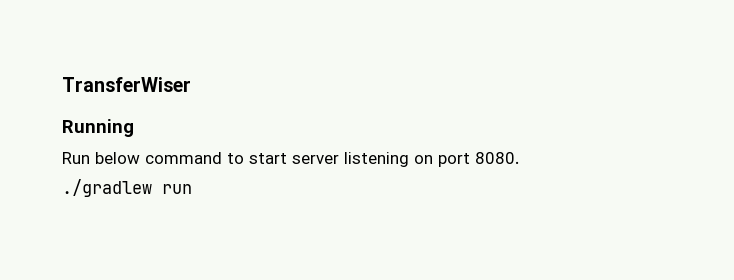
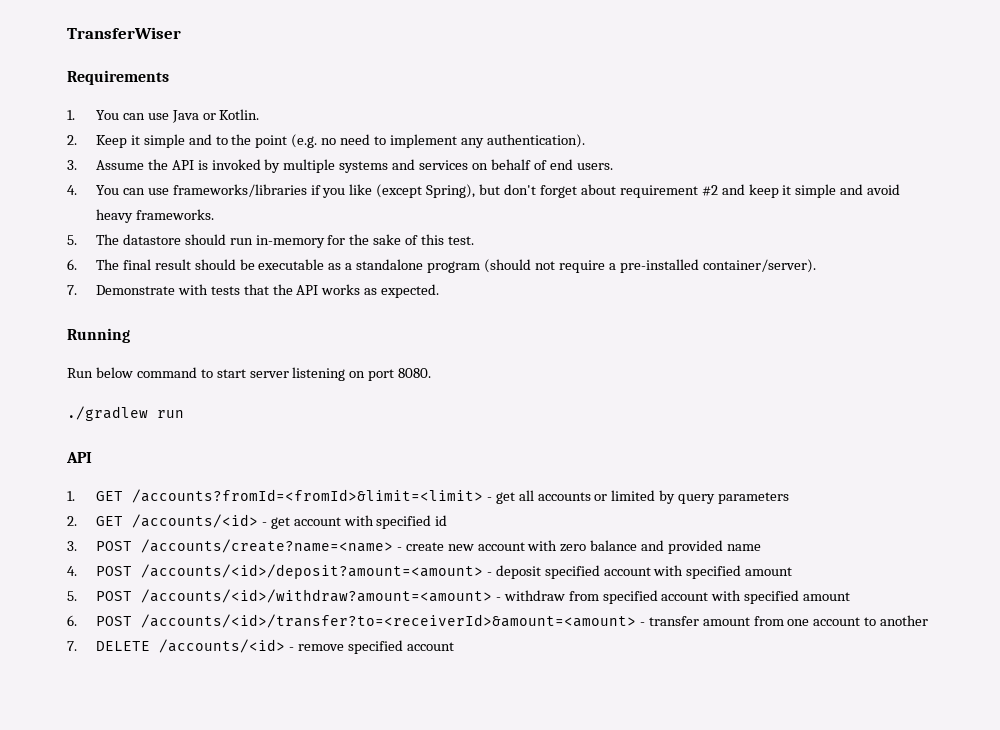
+ Requirements
+ 1. You can use Java or Kotlin.
+ 2. Keep it simple and to the point (e.g. no need to implement any authentication).
+ 3. Assume the API is invoked by multiple systems and services on behalf of end users.
+ 4. You can use frameworks/libraries if you like (except Spring), but don't forget about requirement #2 and keep it simple and avoid heavy frameworks.
+ 5. The datastore should run in-memory for the sake of this test.
+ 6. The final result should be executable as a standalone program (should not require a pre-installed container/server).
+ 7. Demonstrate with tests that the API works as expected.
  ./gradlew run
+ API
+ 1. GET /accounts?fromId=<fromId>&limit=<limit> - get all accounts or limited by query parameters
+ 2. GET /accounts/<id> - get account with specified id
+ 3. POST /accounts/create?name=<name> - create new account with zero balance and provided name
+ 4. POST /accounts/<id>/deposit?amount=<amount> - deposit specified account with specified amount
+ 5. POST /accounts/<id>/withdraw?amount=<amount> - withdraw from specified account with specified amount
+ 6. POST /accounts/<id>/transfer?to=<receiverId>&amount=<amount> - transfer amount from one account to another
+ 7. DELETE /accounts/<id> - remove specified account

